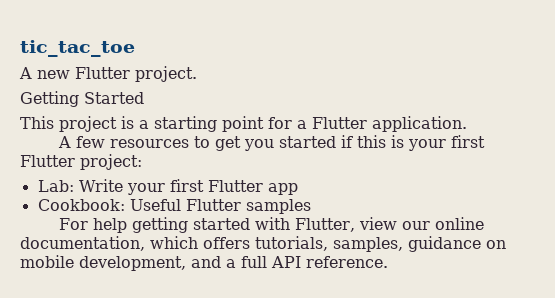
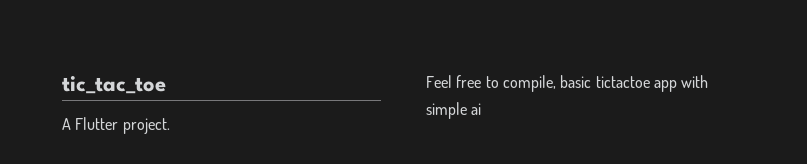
- A new Flutter project.
+ A Flutter project.
- Getting Started
- This project is a starting point for a Flutter application.
- A few resources to get you started if this is your first Flutter project:
- Lab: Write your first Flutter app
- Cookbook: Useful Flutter samples
- For help getting started with Flutter, view our online documentation, which offers tutorials, samples, guidance on mobile development, and a full API reference.
+ Feel free to compile, basic tictactoe app with simple ai

